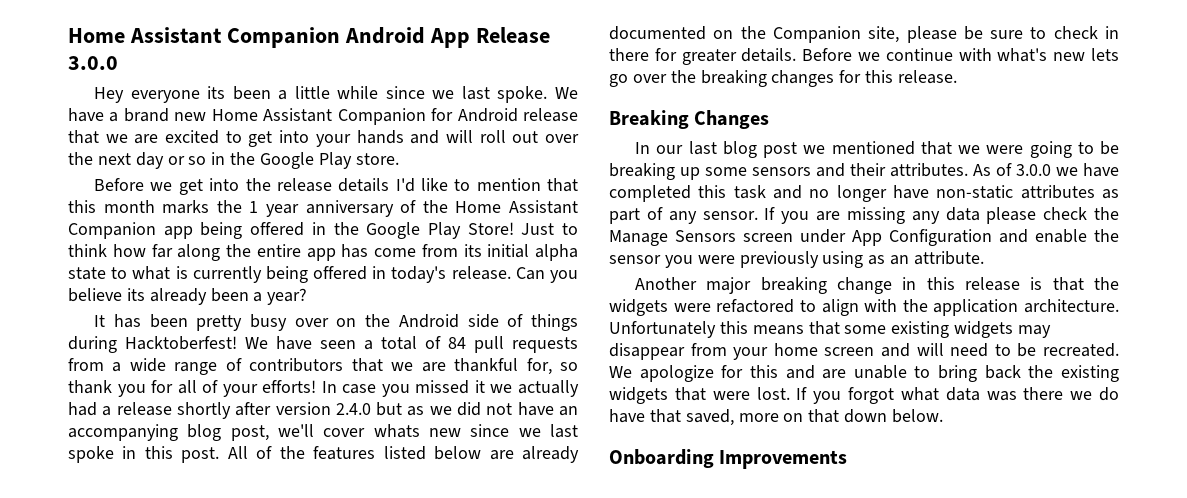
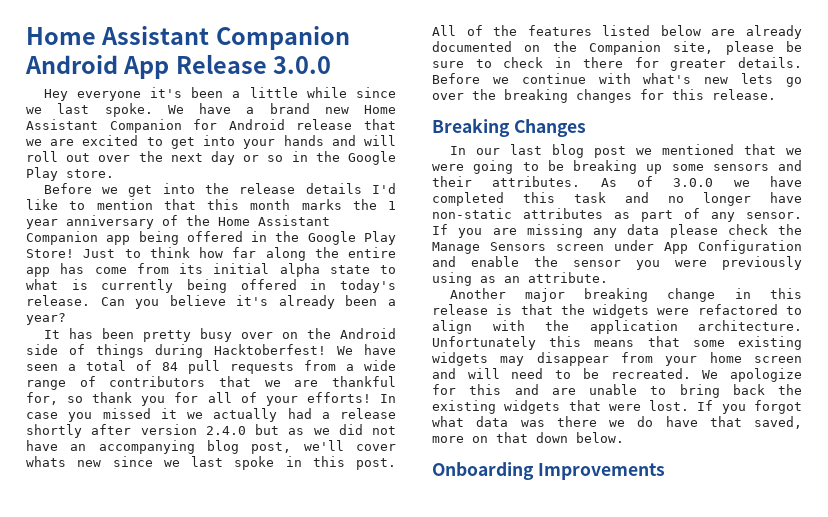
- Hey everyone its been a little while since we last spoke.
+ Hey everyone it's been a little while since we last spoke.
- Can you believe its already been a year?
+ Can you believe it's already been a year?

